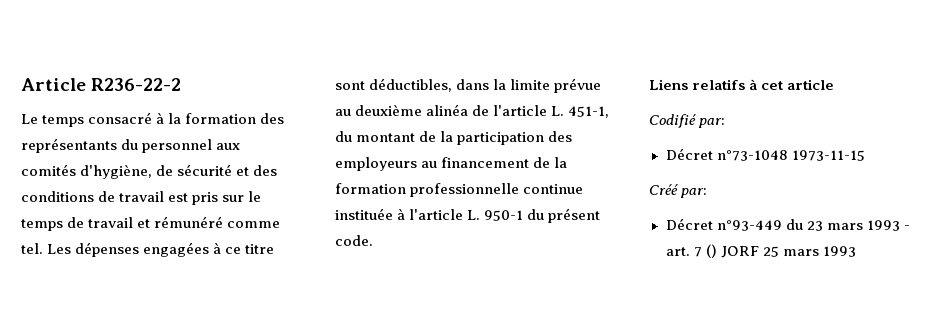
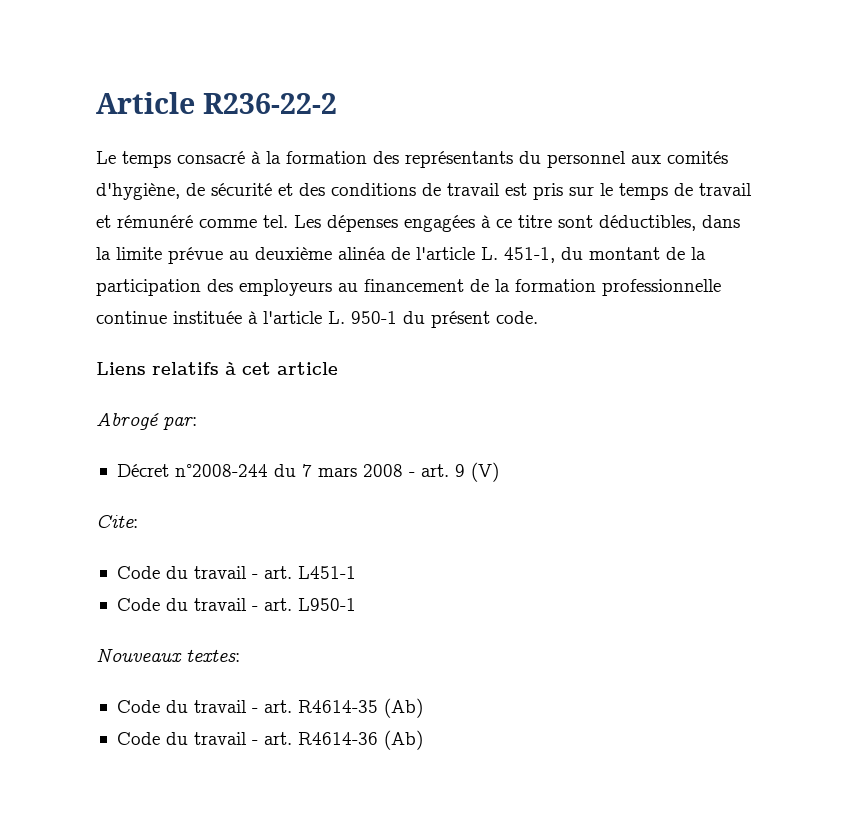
- Codifié par:
- Décret n°73-1048 1973-11-15
- Créé par:
- Décret n°93-449 du 23 mars 1993 - art. 7 () JORF 25 mars 1993
+ Abrogé par:
+ Décret n°2008-244 du 7 mars 2008 - art. 9 (V)
+ Cite:
+ Code du travail - art. L451-1
+ Code du travail - art. L950-1
+ Nouveaux textes:
+ Code du travail - art. R4614-35 (Ab)
+ Code du travail - art. R4614-36 (Ab)

